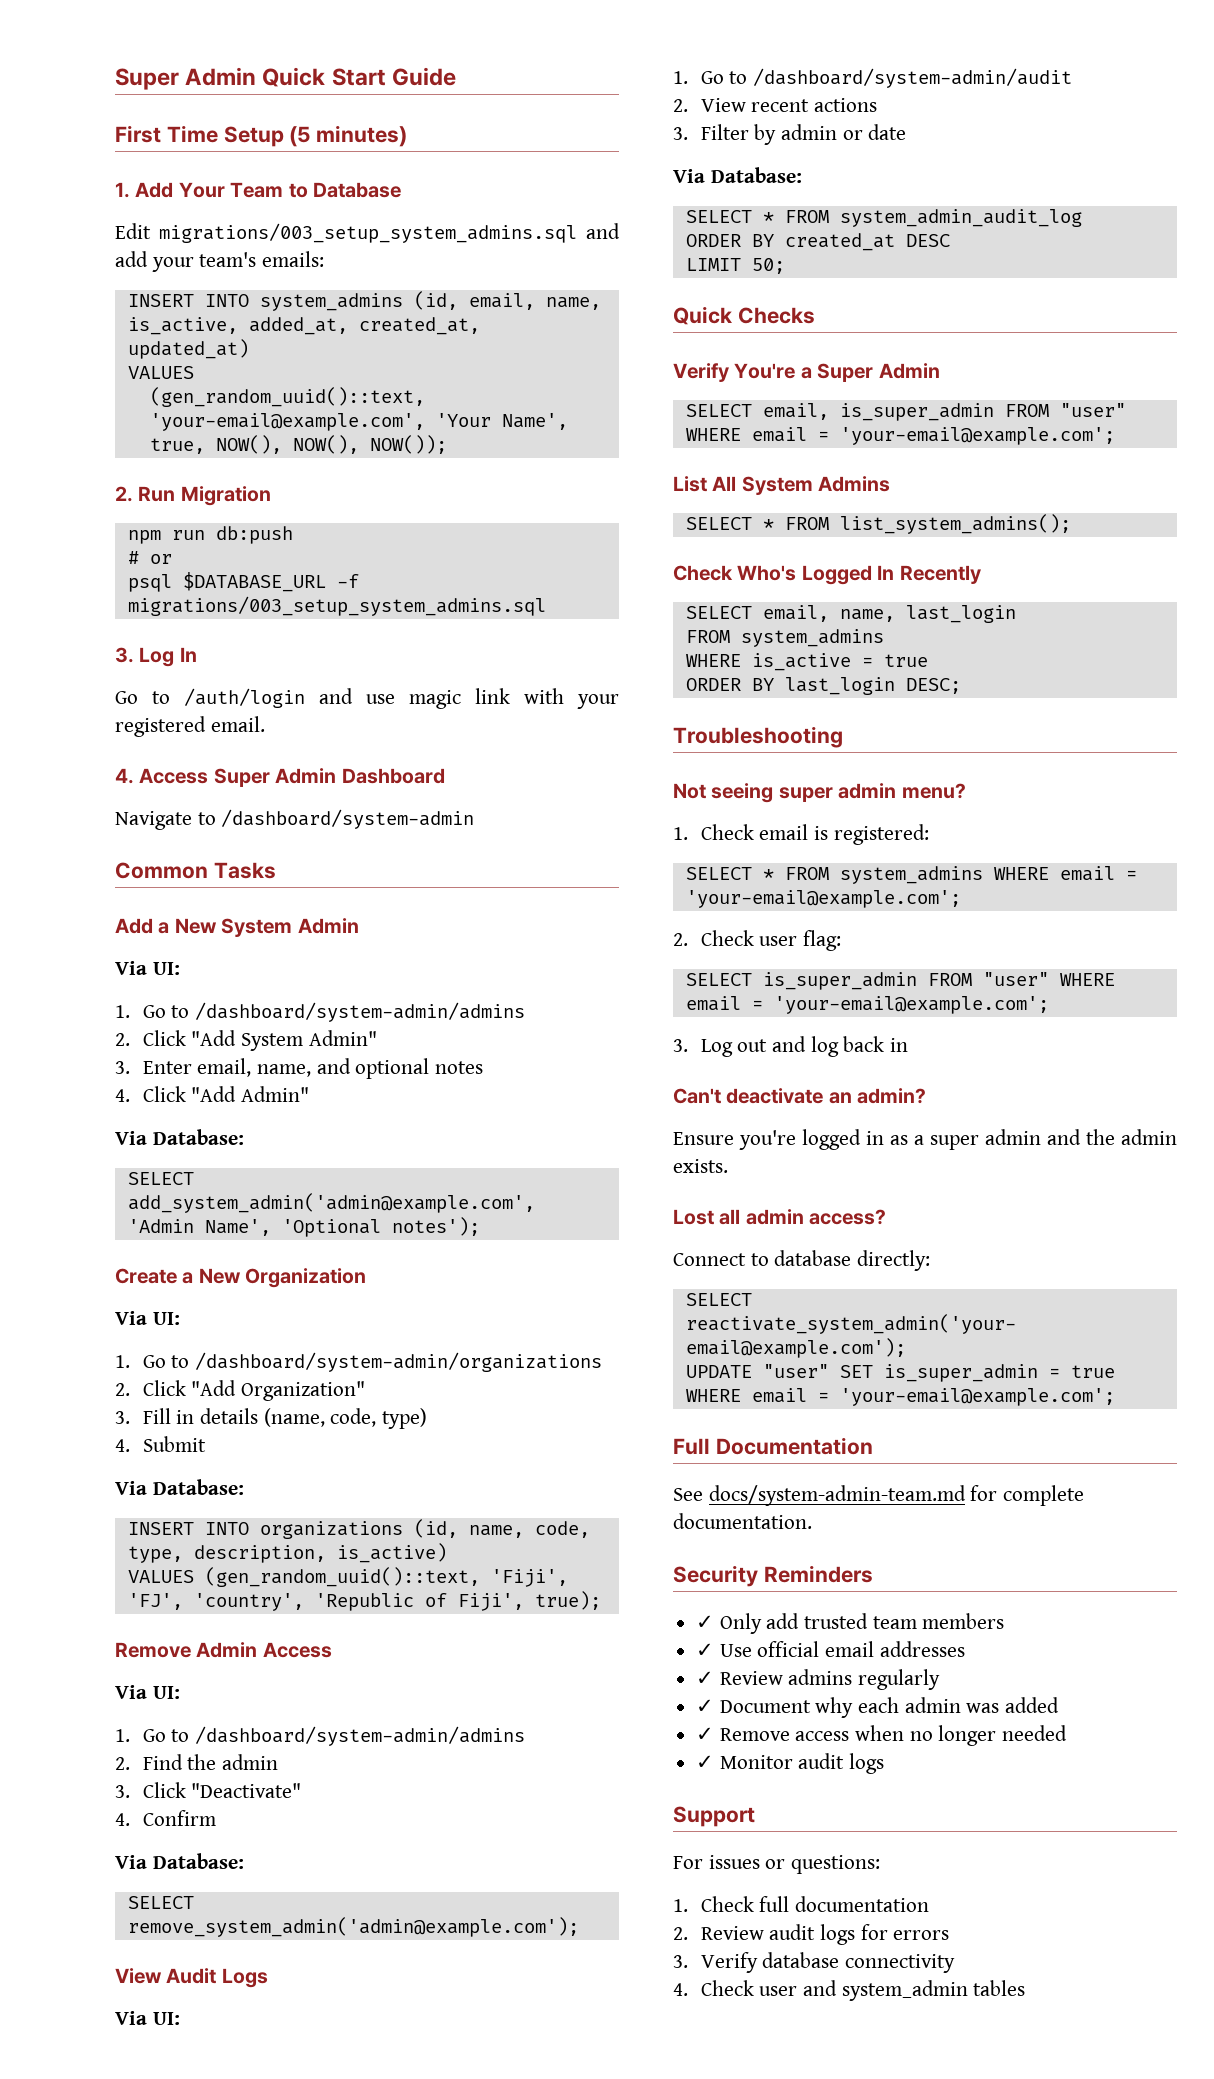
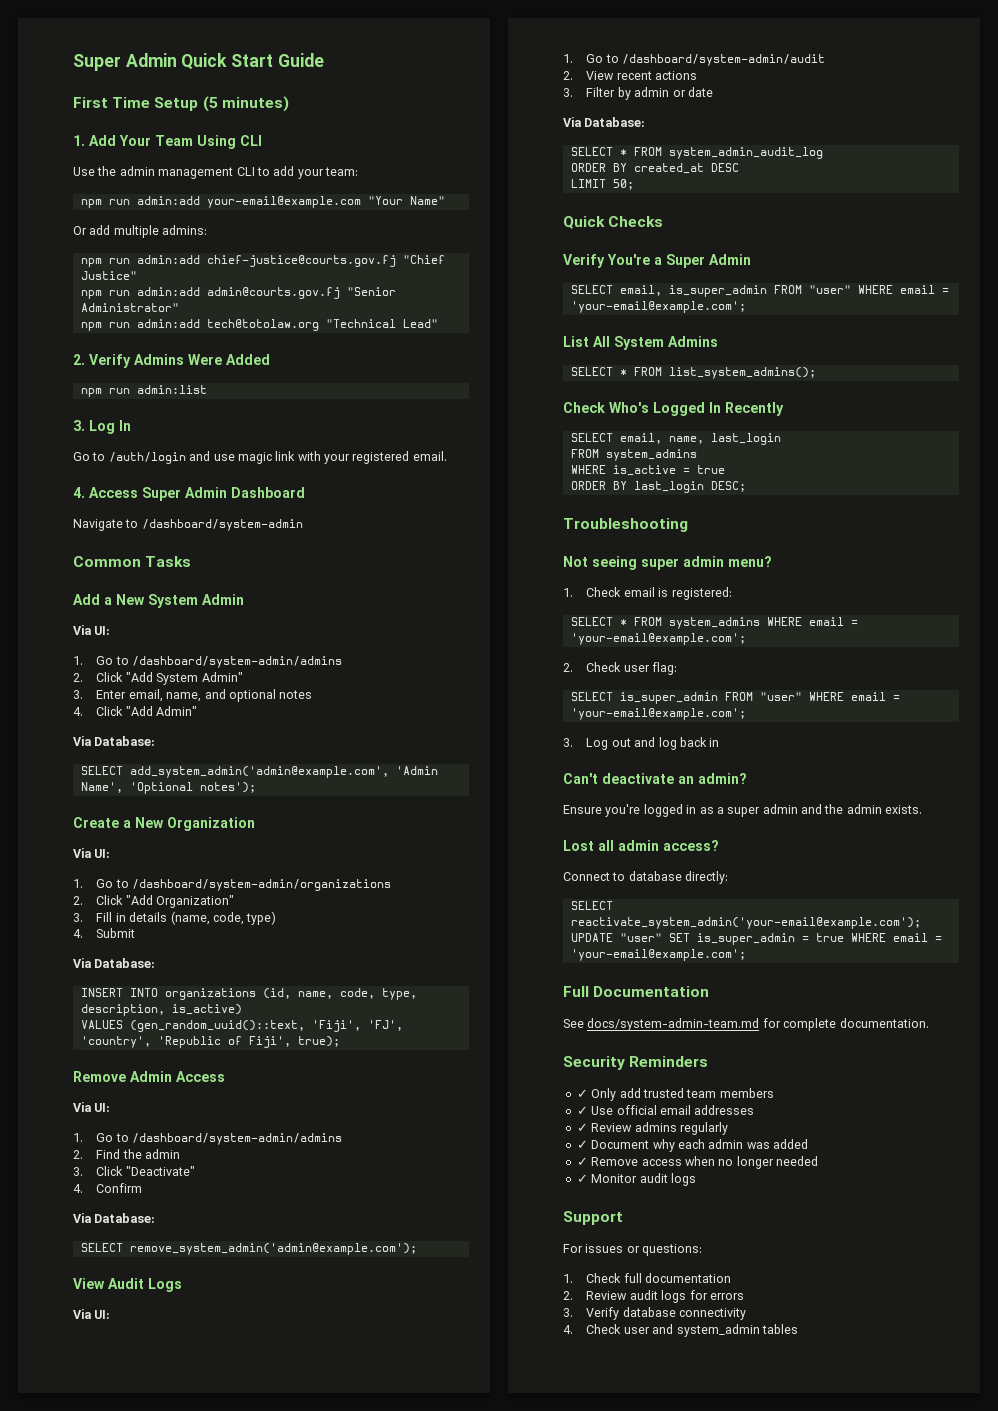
- 1. Add Your Team to Database
- Edit migrations/003_setup_system_admins.sql and add your team's emails:
- INSERT INTO system_admins (id, email, name, is_active, added_at, created_at, updated_at)
- VALUES
- (gen_random_uuid()::text, 'your-email@example.com', 'Your Name', true, NOW(), NOW(), NOW());
- 2. Run Migration
- npm run db:push
- # or
- psql $DATABASE_URL -f migrations/003_setup_system_admins.sql
+ 1. Add Your Team Using CLI
+ Use the admin management CLI to add your team:
+ npm run admin:add your-email@example.com "Your Name"
+ Or add multiple admins:
+ npm run admin:add chief-justice@courts.gov.fj "Chief Justice"
+ npm run admin:add admin@courts.gov.fj "Senior Administrator"
+ npm run admin:add tech@totolaw.org "Technical Lead"
+ 2. Verify Admins Were Added
+ npm run admin:list

